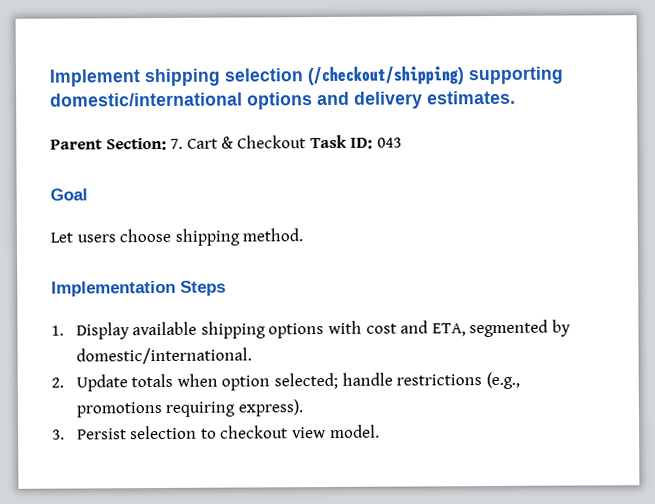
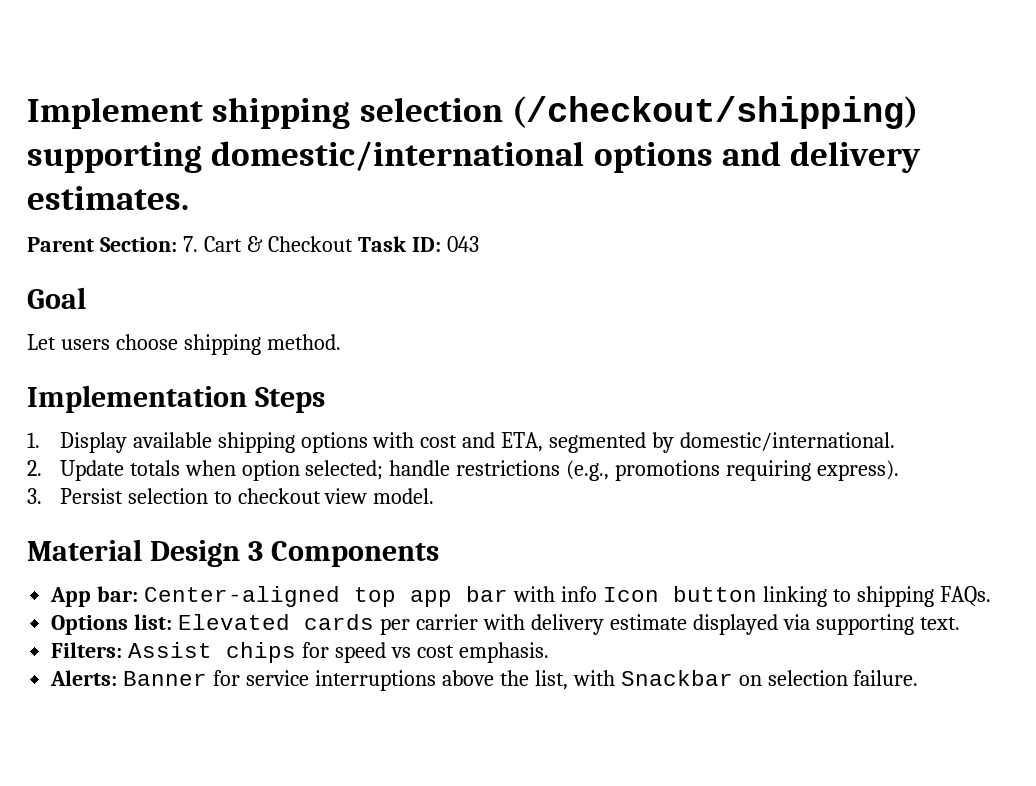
+ Material Design 3 Components
+ App bar: Center-aligned top app bar with info Icon button linking to shipping FAQs.
+ Options list: Elevated cards per carrier with delivery estimate displayed via supporting text.
+ Filters: Assist chips for speed vs cost emphasis.
+ Alerts: Banner for service interruptions above the list, with Snackbar on selection failure.

